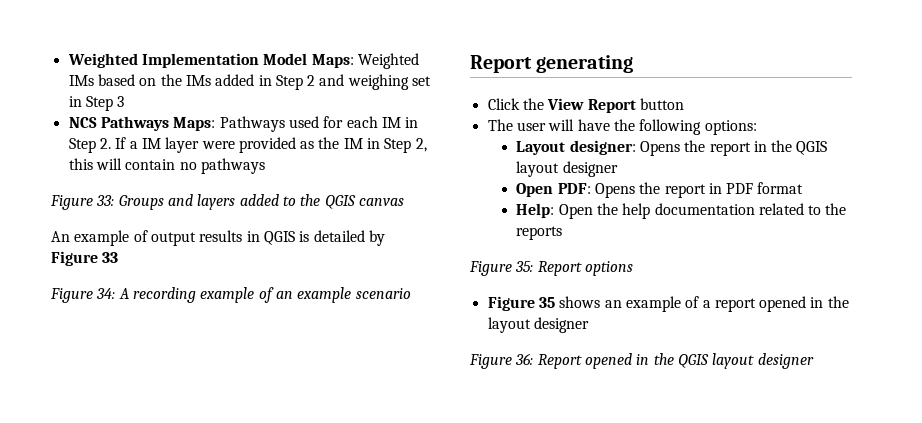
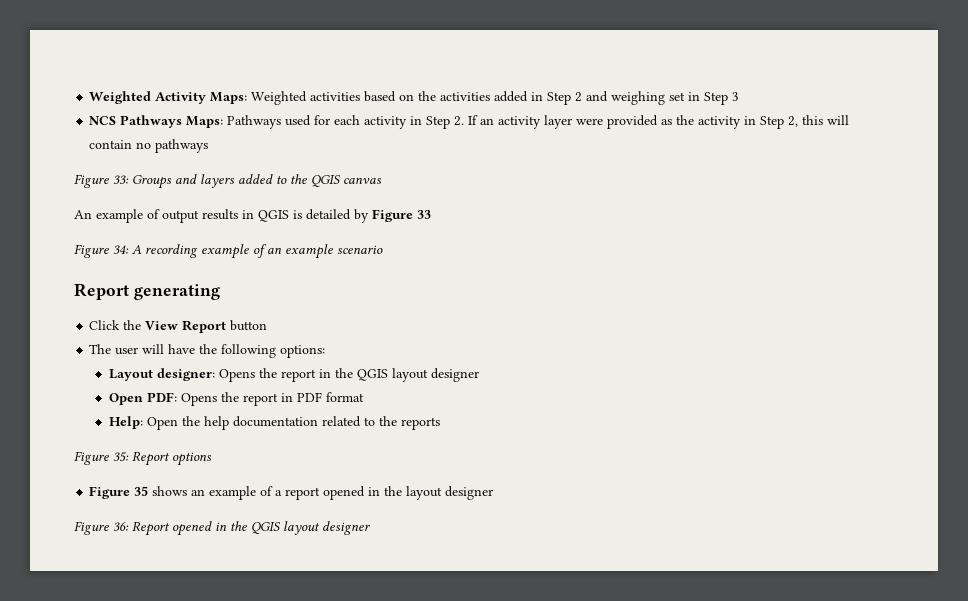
- Weighted Implementation Model Maps: Weighted IMs based on the IMs added in Step 2 and weighing set in Step 3
+ Weighted Activity Maps: Weighted activities based on the activities added in Step 2 and weighing set in Step 3
- NCS Pathways Maps: Pathways used for each IM in Step 2. If a IM layer were provided as the IM in Step 2, this will contain no pathways
+ NCS Pathways Maps: Pathways used for each activity in Step 2. If an activity layer were provided as the activity in Step 2, this will contain no pathways

